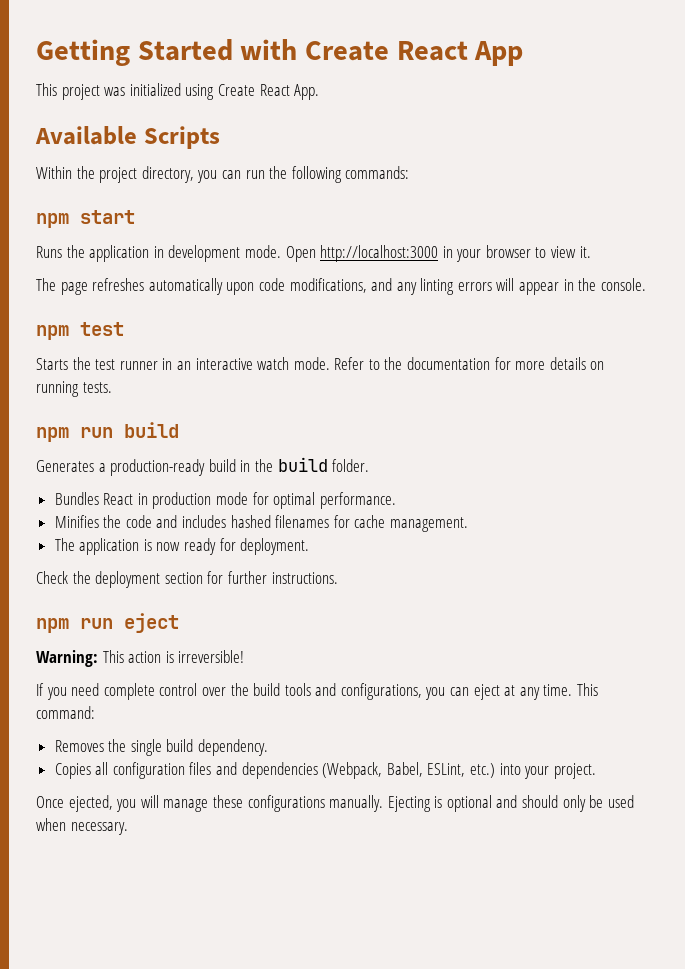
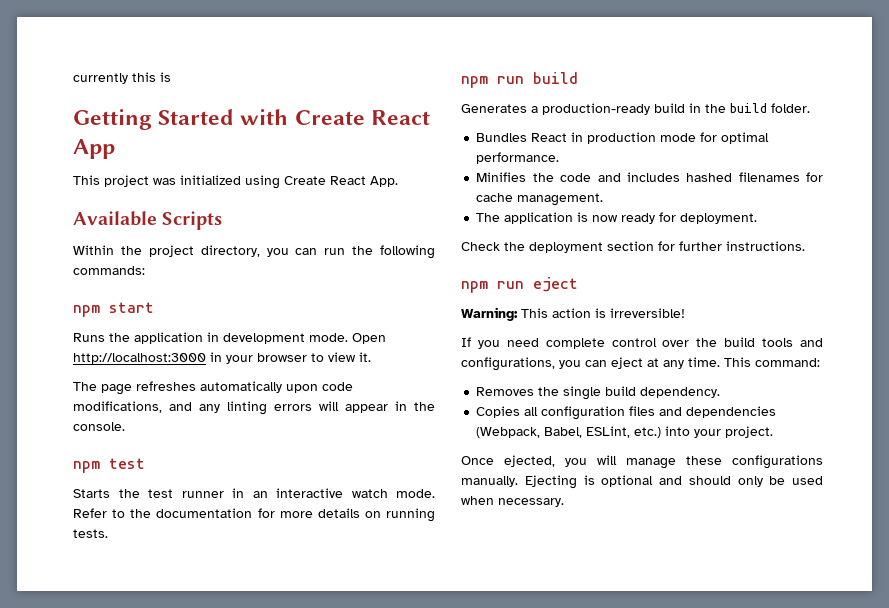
+ currently this is

